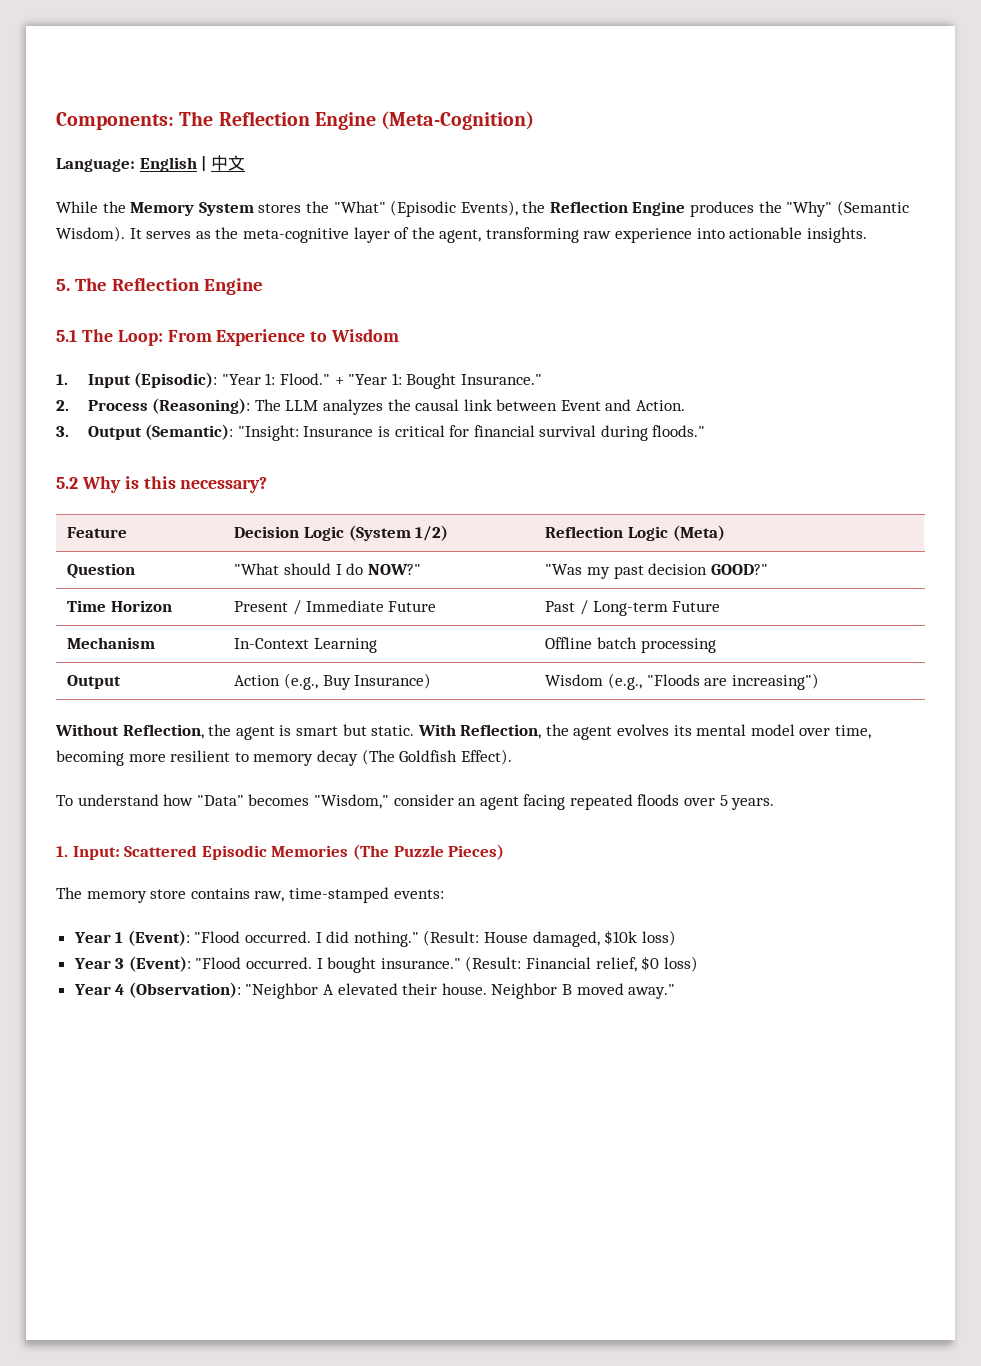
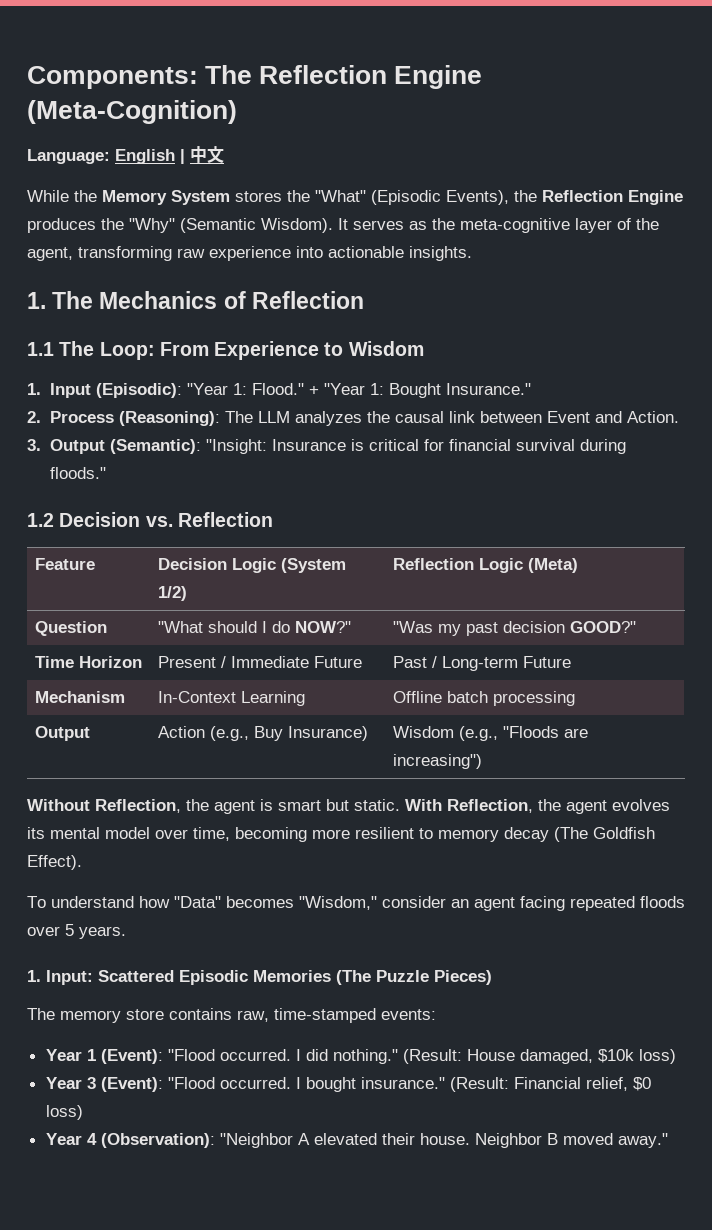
- 5. The Reflection Engine
- 5.1 The Loop: From Experience to Wisdom
+ 1. The Mechanics of Reflection
+ 1.1 The Loop: From Experience to Wisdom
- 5.2 Why is this necessary?
+ 1.2 Decision vs. Reflection

